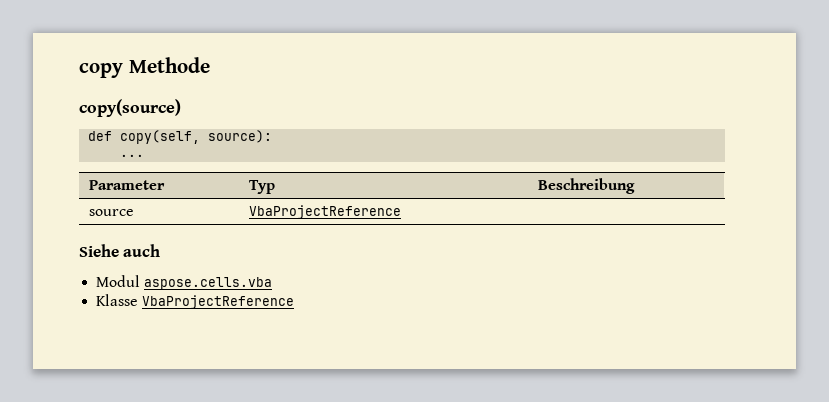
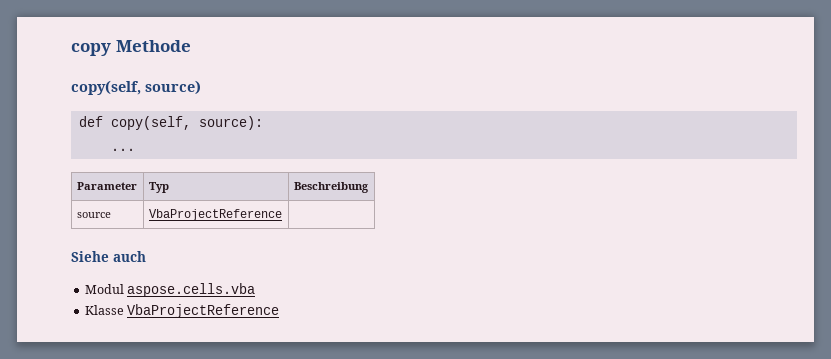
- copy(source)
+ copy(self, source)

